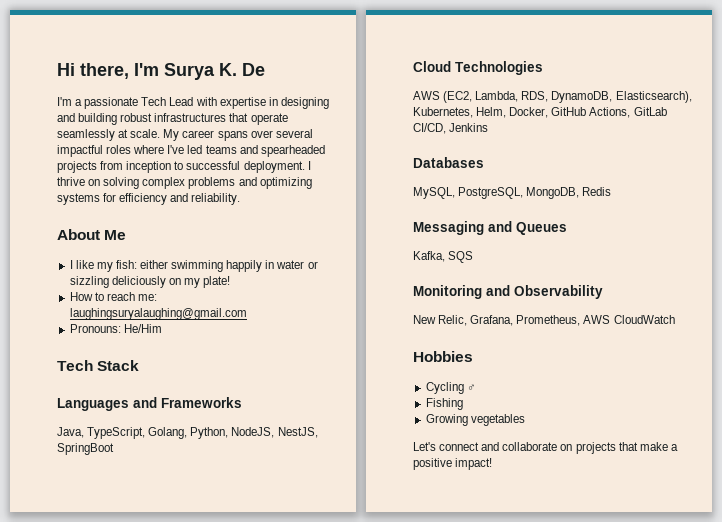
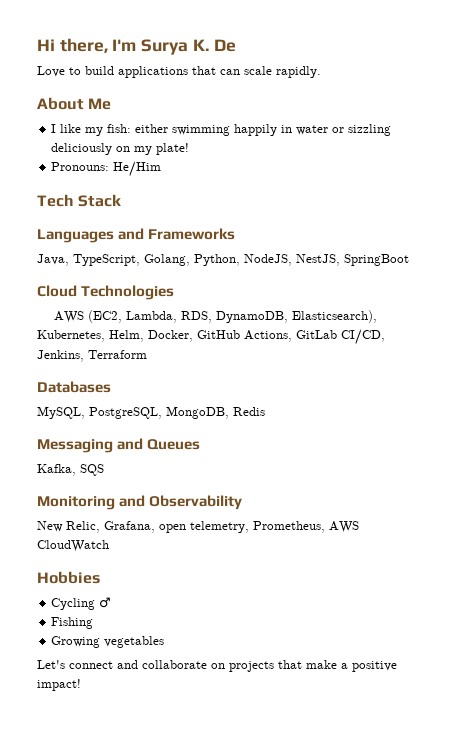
- I'm a passionate Tech Lead with expertise in designing and building robust infrastructures that operate seamlessly at scale. My career spans over several impactful roles where I've led teams and spearheaded projects from inception to successful deployment. I thrive on solving complex problems and optimizing systems for efficiency and reliability.
+ Love to build applications that can scale rapidly.
- How to reach me: laughingsuryalaughing@gmail.com
- AWS (EC2, Lambda, RDS, DynamoDB, Elasticsearch), Kubernetes, Helm, Docker, GitHub Actions, GitLab CI/CD, Jenkins
+ AWS (EC2, Lambda, RDS, DynamoDB, Elasticsearch), Kubernetes, Helm, Docker, GitHub Actions, GitLab CI/CD, Jenkins, Terraform
- New Relic, Grafana, Prometheus, AWS CloudWatch
+ New Relic, Grafana, open telemetry, Prometheus, AWS CloudWatch

